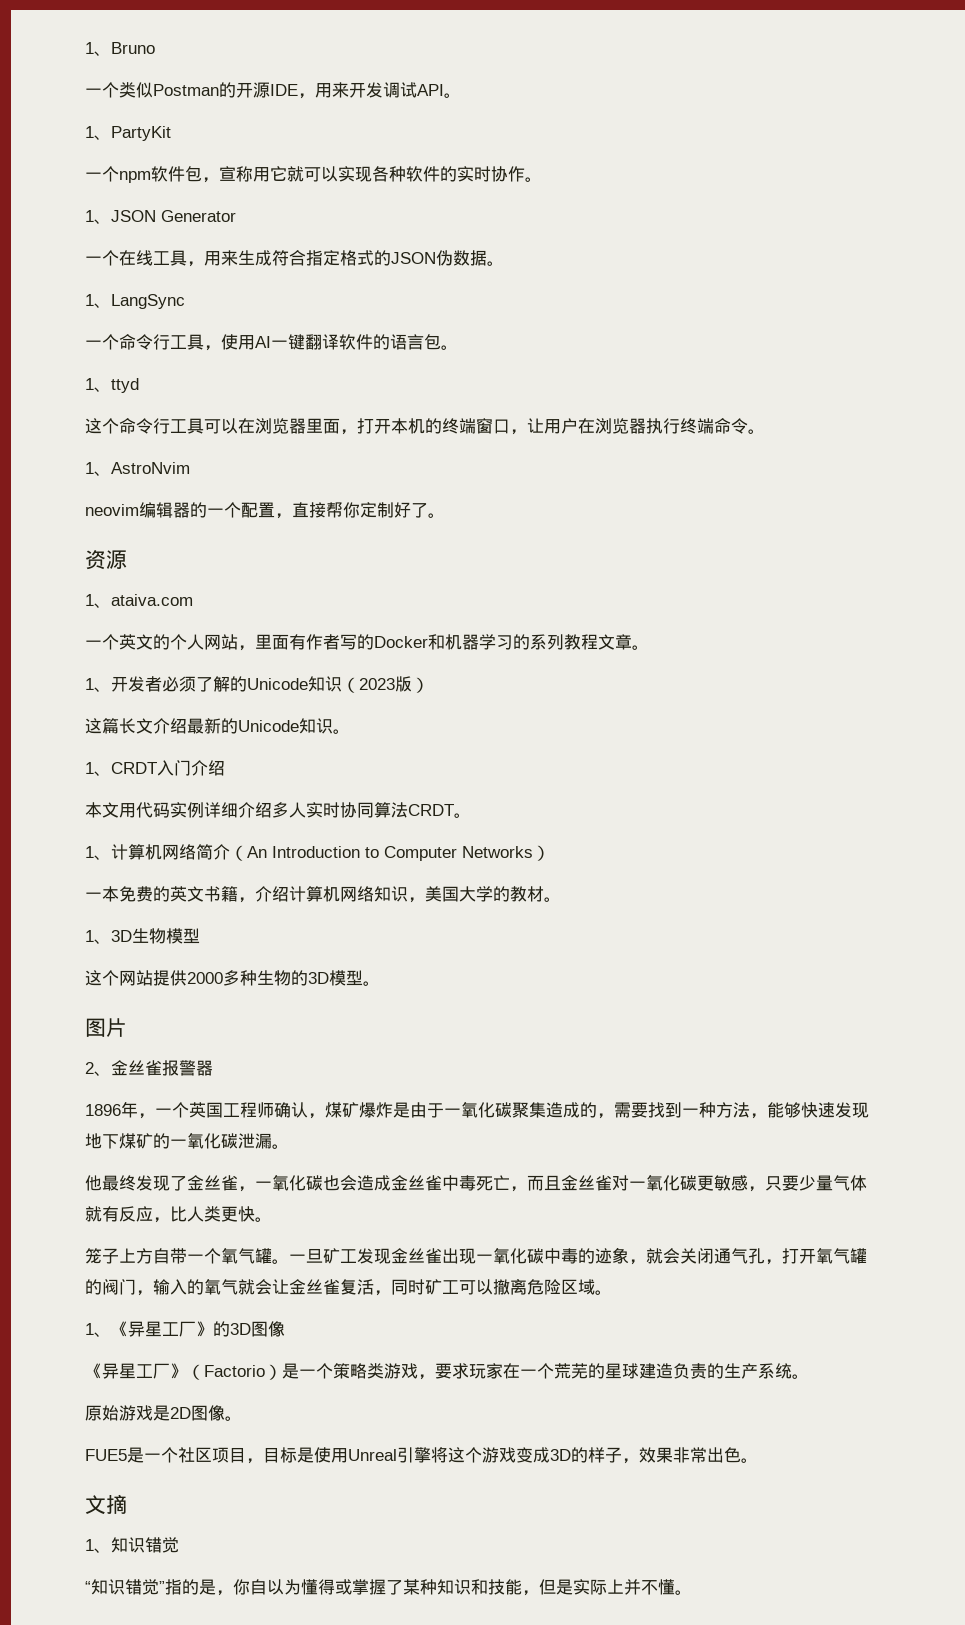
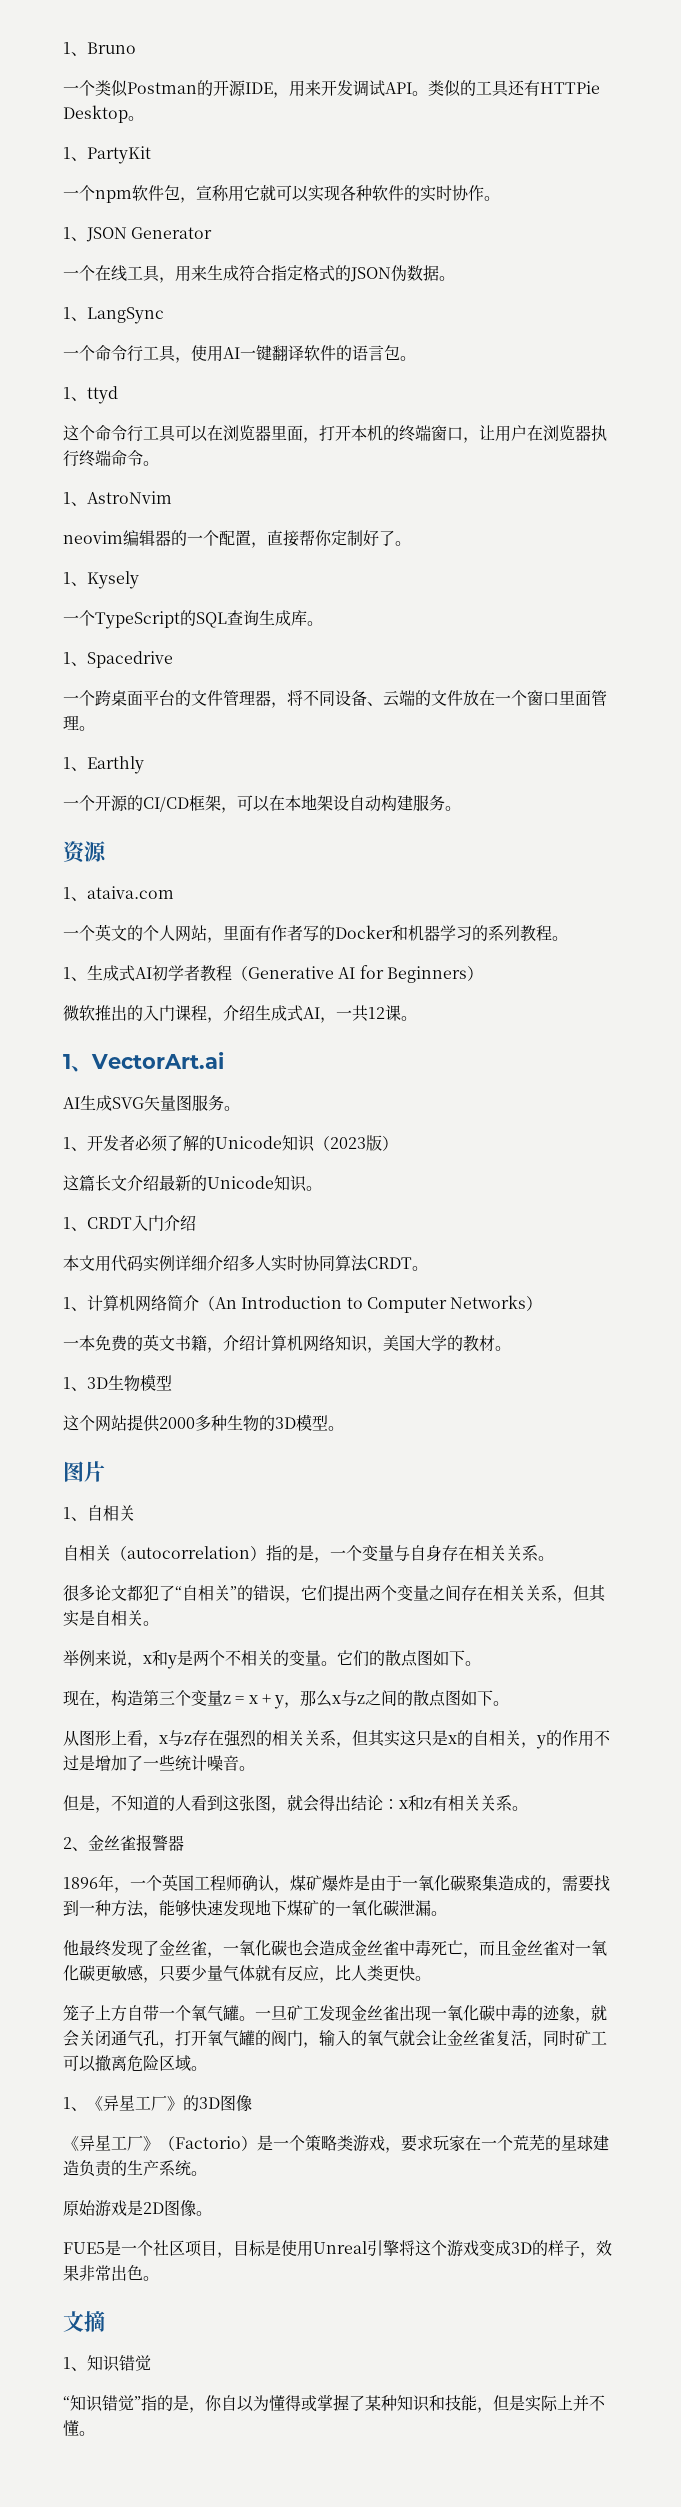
+ 类似的工具还有HTTPie Desktop。
+ 1、Kysely
+ 一个TypeScript的SQL查询生成库。
+ 1、Spacedrive
+ 一个跨桌面平台的文件管理器，将不同设备、云端的文件放在一个窗口里面管理。
+ 1、Earthly
+ 一个开源的CI/CD框架，可以在本地架设自动构建服务。
- 一个英文的个人网站，里面有作者写的Docker和机器学习的系列教程文章。
+ 一个英文的个人网站，里面有作者写的Docker和机器学习的系列教程。
+ 1、生成式AI初学者教程（Generative AI for Beginners）
+ 微软推出的入门课程，介绍生成式AI，一共12课。
+ 1、VectorArt.ai
+ AI生成SVG矢量图服务。
+ 1、自相关
+ 自相关（autocorrelation）指的是，一个变量与自身存在相关关系。
+ 很多论文都犯了“自相关”的错误，它们提出两个变量之间存在相关关系，但其实是自相关。
+ 举例来说，x和y是两个不相关的变量。它们的散点图如下。
+ 现在，构造第三个变量z = x + y，那么x与z之间的散点图如下。
+ 从图形上看，x与z存在强烈的相关关系，但其实这只是x的自相关，y的作用不过是增加了一些统计噪音。
+ 但是，不知道的人看到这张图，就会得出结论：x和z有相关关系。

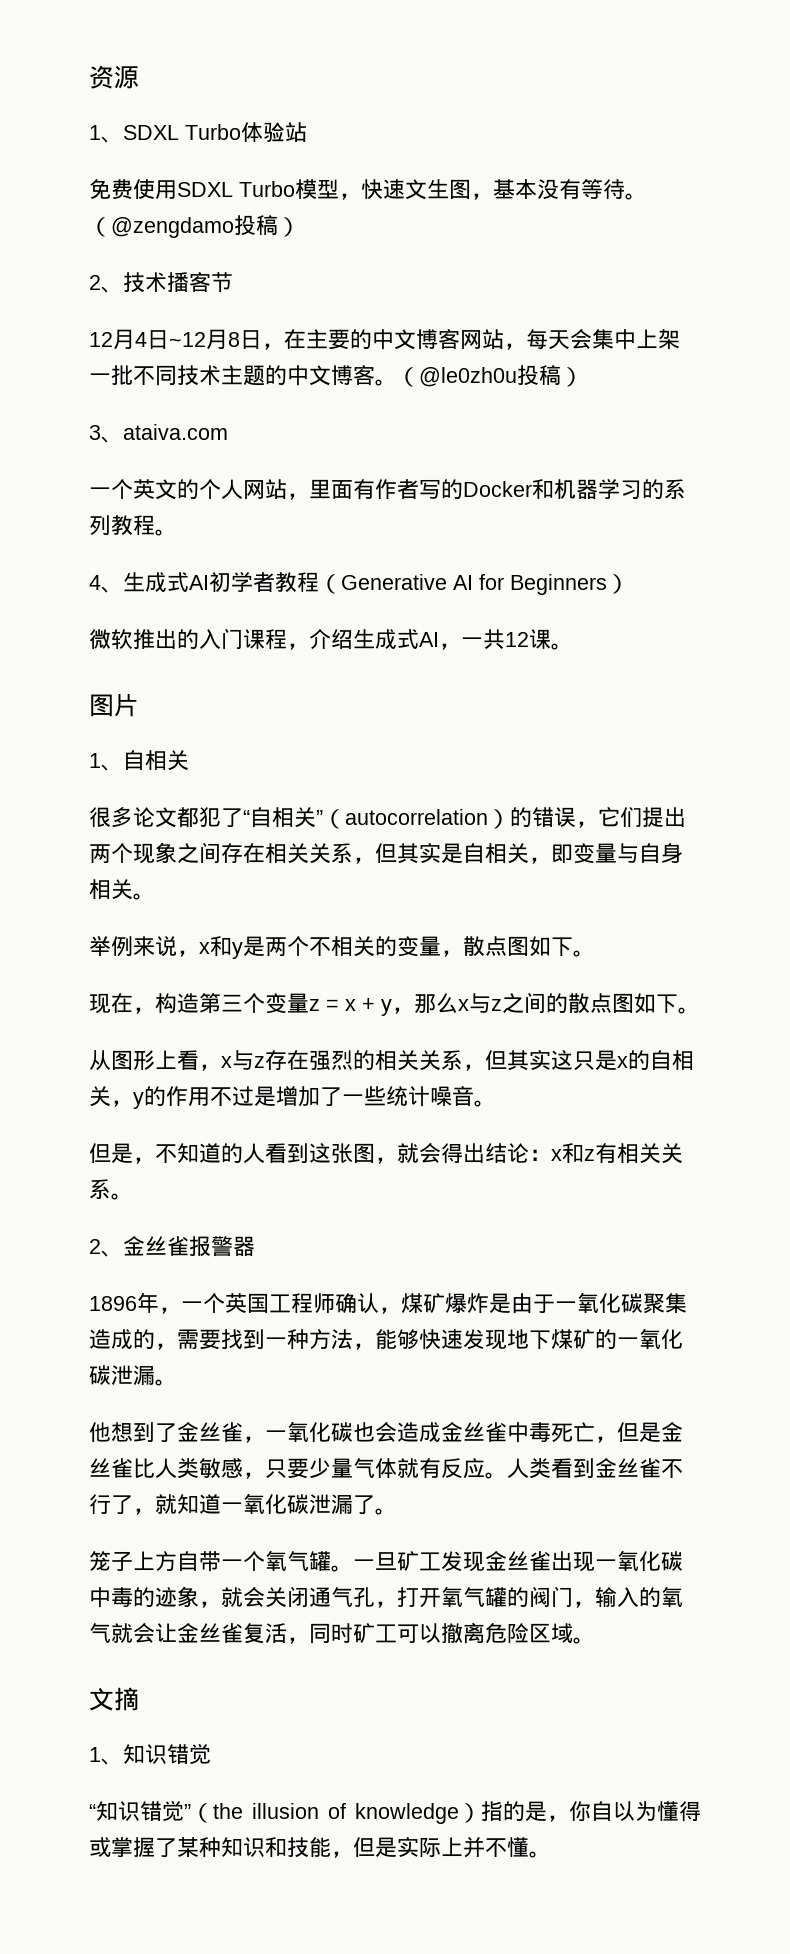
- 1、Bruno
- 一个类似Postman的开源IDE，用来开发调试API。类似的工具还有HTTPie Desktop。
- 1、PartyKit
- 一个npm软件包，宣称用它就可以实现各种软件的实时协作。
- 1、JSON Generator
- 一个在线工具，用来生成符合指定格式的JSON伪数据。
- 1、LangSync
- 一个命令行工具，使用AI一键翻译软件的语言包。
- 1、ttyd
- 这个命令行工具可以在浏览器里面，打开本机的终端窗口，让用户在浏览器执行终端命令。
- 1、AstroNvim
- neovim编辑器的一个配置，直接帮你定制好了。
- 1、Kysely
- 一个TypeScript的SQL查询生成库。
- 1、Spacedrive
- 一个跨桌面平台的文件管理器，将不同设备、云端的文件放在一个窗口里面管理。
- 1、Earthly
- 一个开源的CI/CD框架，可以在本地架设自动构建服务。
  资源
- 1、ataiva.com
+ 1、SDXL Turbo体验站
+ 免费使用SDXL Turbo模型，快速文生图，基本没有等待。（@zengdamo投稿）
+ 2、技术播客节
+ 12月4日~12月8日，在主要的中文博客网站，每天会集中上架一批不同技术主题的中文博客。（@le0zh0u投稿）
+ 3、ataiva.com
- 1、生成式AI初学者教程（Generative AI for Beginners）
+ 4、生成式AI初学者教程（Generative AI for Beginners）
- 1、VectorArt.ai
- AI生成SVG矢量图服务。
- 1、开发者必须了解的Unicode知识（2023版）
- 这篇长文介绍最新的Unicode知识。
- 1、CRDT入门介绍
- 本文用代码实例详细介绍多人实时协同算法CRDT。
- 1、计算机网络简介（An Introduction to Computer Networks）
- 一本免费的英文书籍，介绍计算机网络知识，美国大学的教材。
- 1、3D生物模型
- 这个网站提供2000多种生物的3D模型。
  图片
  1、自相关
- 自相关（autocorrelation）指的是，一个变量与自身存在相关关系。
- 很多论文都犯了“自相关”的错误，它们提出两个变量之间存在相关关系，但其实是自相关。
+ 很多论文都犯了“自相关”（autocorrelation）的错误，它们提出两个现象之间存在相关关系，但其实是自相关，即变量与自身相关。
- 举例来说，x和y是两个不相关的变量。它们的散点图如下。
+ 举例来说，x和y是两个不相关的变量，散点图如下。
- 他最终发现了金丝雀，一氧化碳也会造成金丝雀中毒死亡，而且金丝雀对一氧化碳更敏感，只要少量气体就有反应，比人类更快。
+ 他想到了金丝雀，一氧化碳也会造成金丝雀中毒死亡，但是金丝雀比人类敏感，只要少量气体就有反应。人类看到金丝雀不行了，就知道一氧化碳泄漏了。
- 1、《异星工厂》的3D图像
- 《异星工厂》（Factorio）是一个策略类游戏，要求玩家在一个荒芜的星球建造负责的生产系统。
- 原始游戏是2D图像。
- FUE5是一个社区项目，目标是使用Unreal引擎将这个游戏变成3D的样子，效果非常出色。
- “知识错觉”指的是，你自以为懂得或掌握了某种知识和技能，但是实际上并不懂。
+ “知识错觉”（the illusion of knowledge）指的是，你自以为懂得或掌握了某种知识和技能，但是实际上并不懂。

